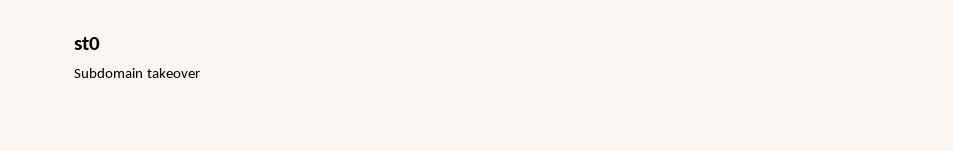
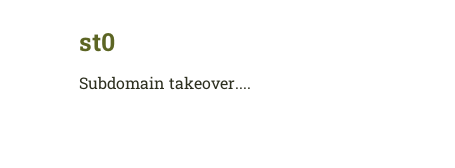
- Subdomain takeover
+ Subdomain takeover....

